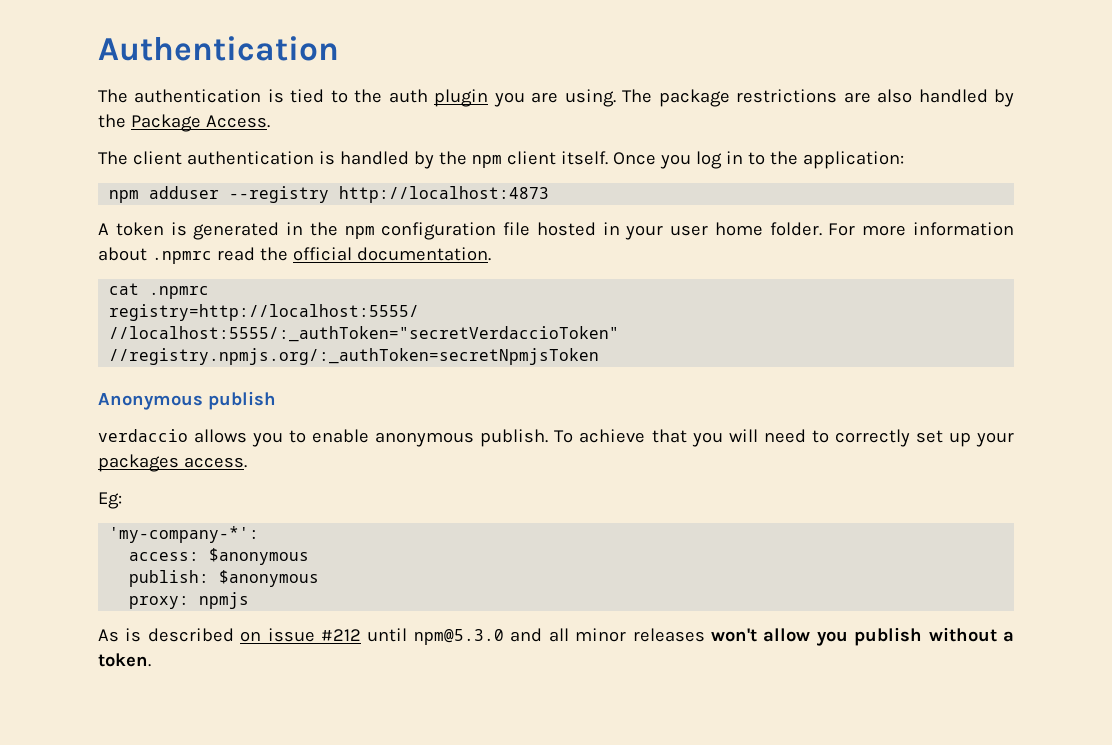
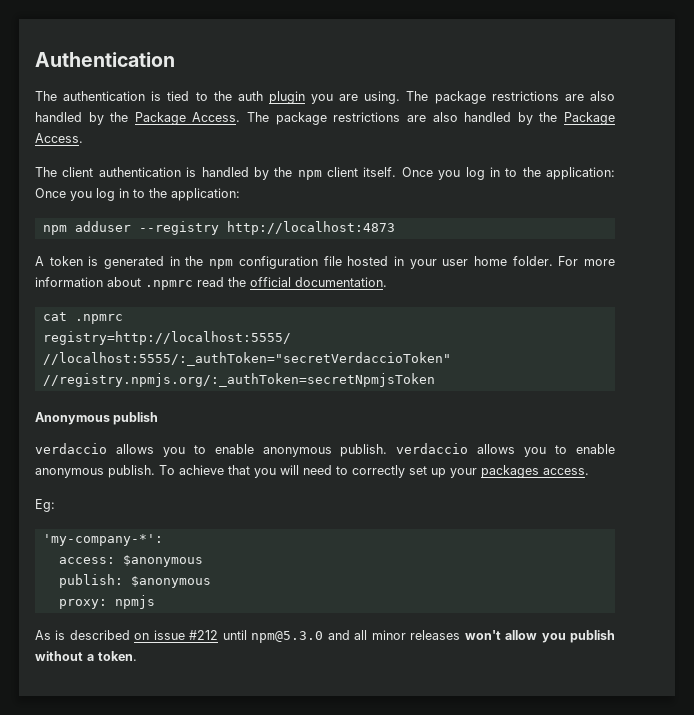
- The package restrictions are also handled by the Package Access.
+ The package restrictions are also handled by the Package Access. The package restrictions are also handled by the Package Access.
- Once you log in to the application:
+ Once you log in to the application: Once you log in to the application:
- verdaccio allows you to enable anonymous publish.
+ verdaccio allows you to enable anonymous publish. verdaccio allows you to enable anonymous publish.

